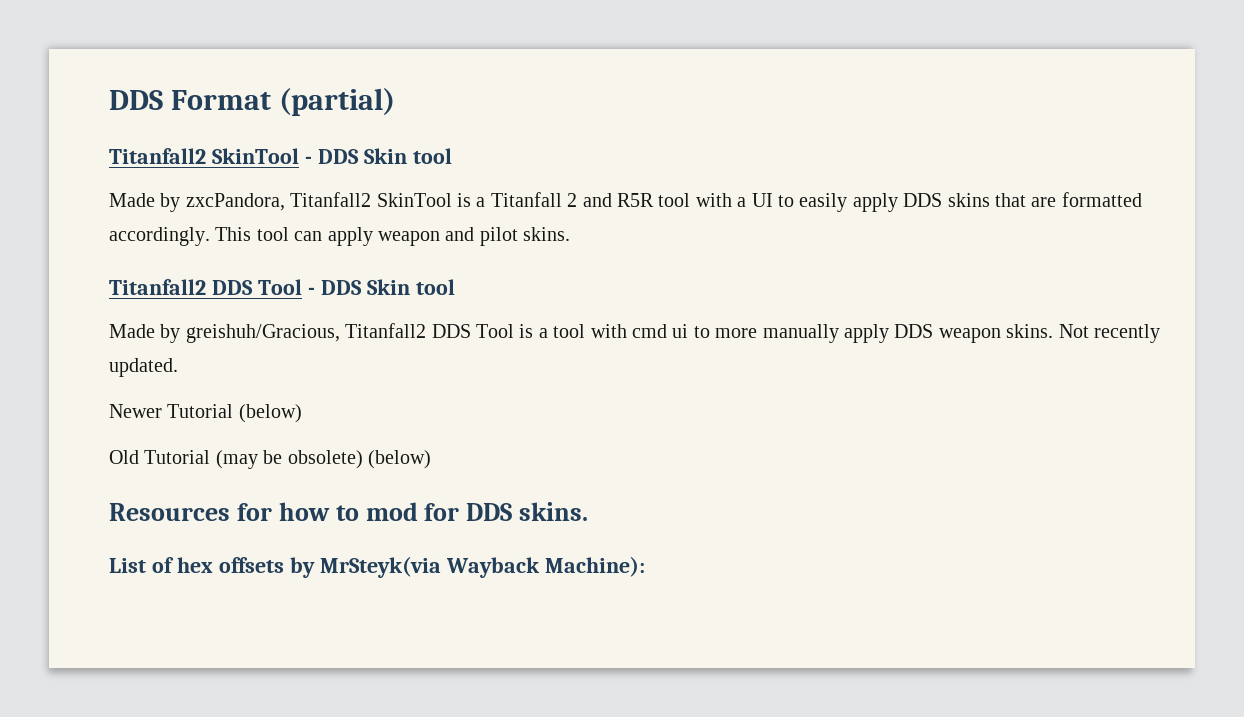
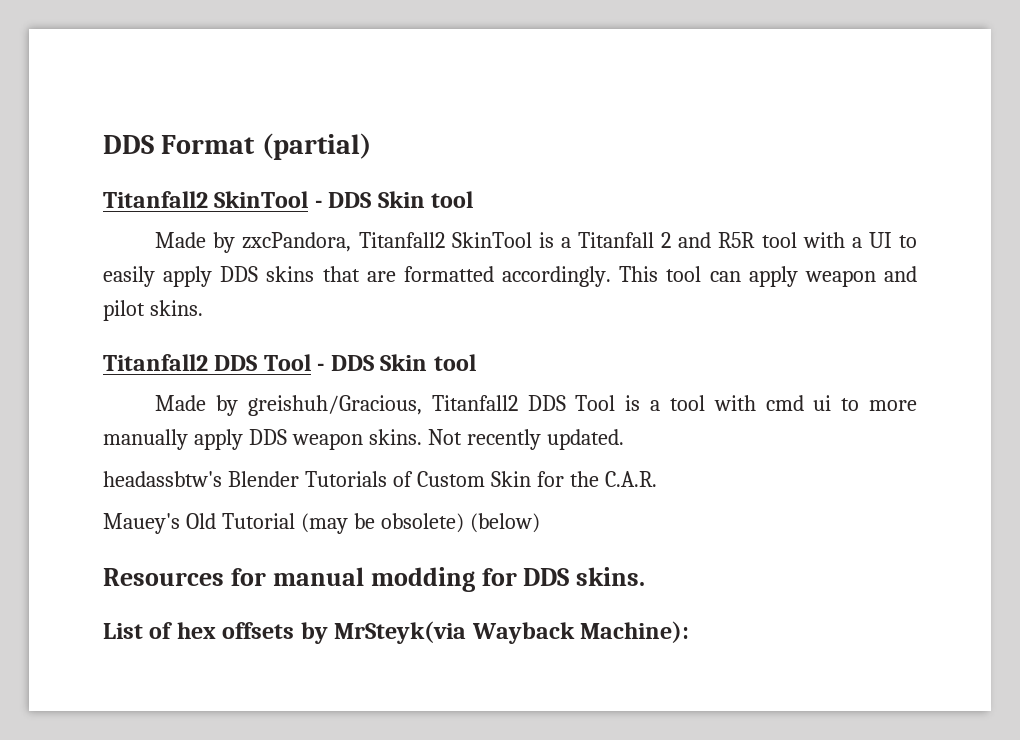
- Newer Tutorial (below)
- Old Tutorial (may be obsolete) (below)
+ headassbtw's Blender Tutorials of Custom Skin for the C.A.R.
+ Mauey's Old Tutorial (may be obsolete) (below)
- Resources for how to mod for DDS skins.
+ Resources for manual modding for DDS skins.

